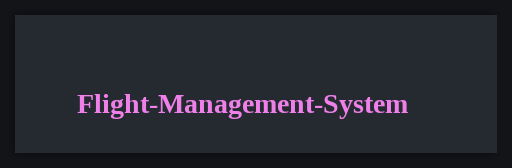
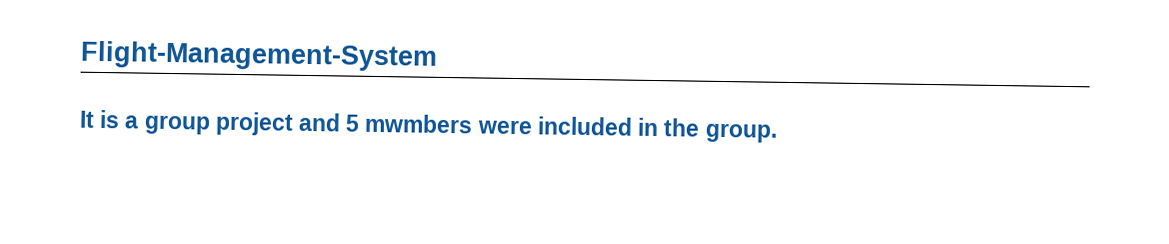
+ It is a group project and 5 mwmbers were included in the group.

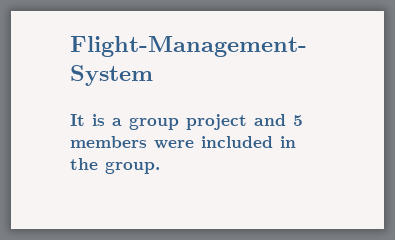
- It is a group project and 5 mwmbers were included in the group.
+ It is a group project and 5 members were included in the group.

